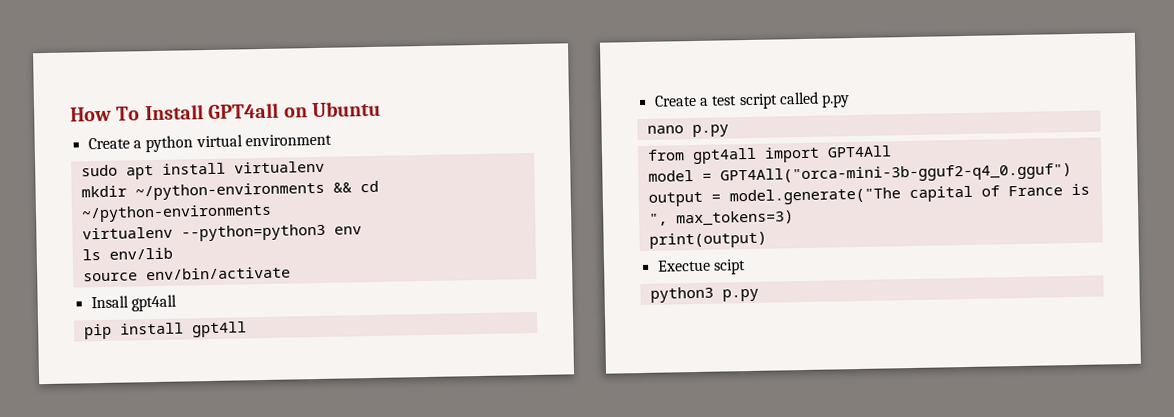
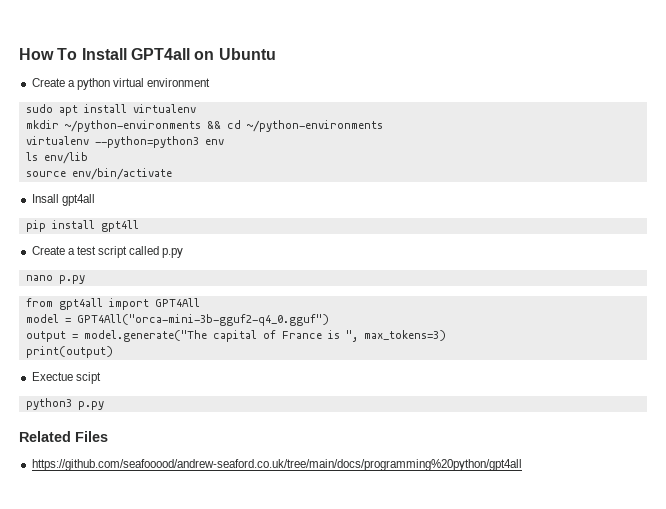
+ Related Files
+ https://github.com/seafooood/andrew-seaford.co.uk/tree/main/docs/programming%20python/gpt4all

